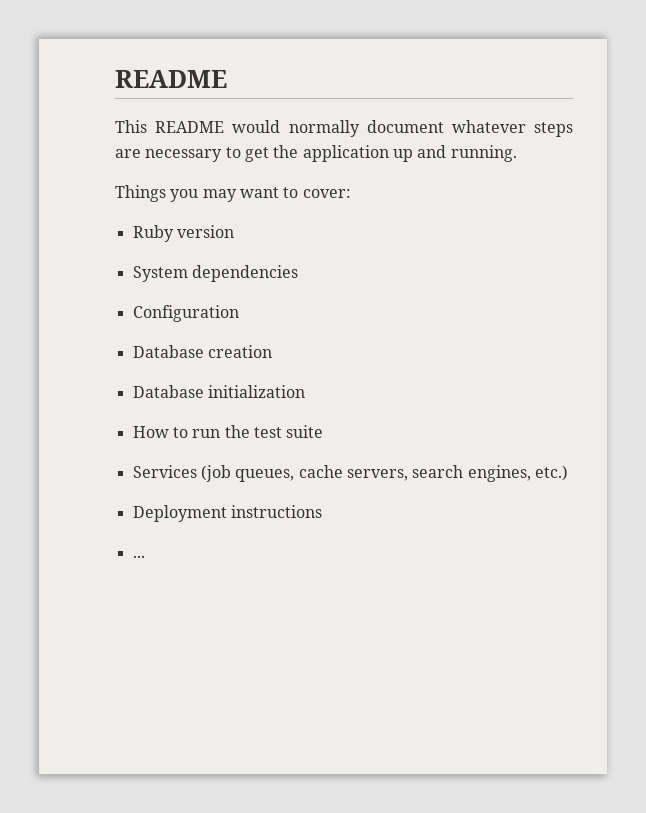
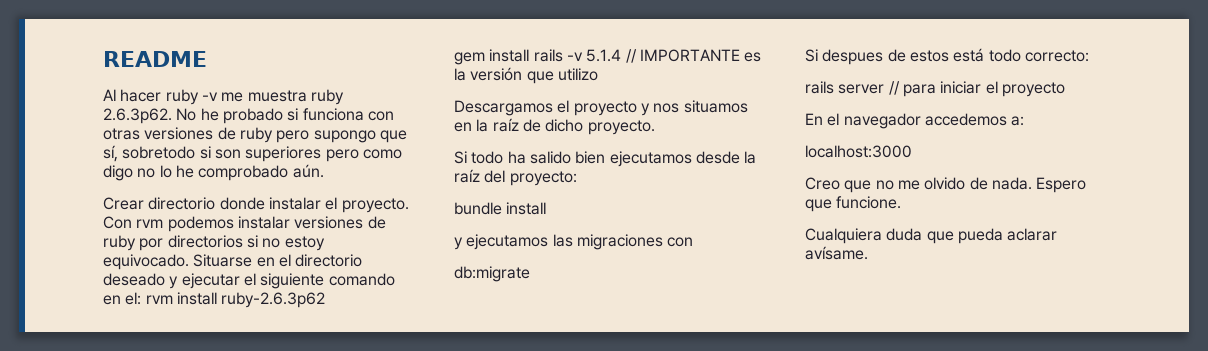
- This README would normally document whatever steps are necessary to get the application up and running.
- Things you may want to cover:
- Ruby version
- System dependencies
- Configuration
- Database creation
- Database initialization
- How to run the test suite
- Services (job queues, cache servers, search engines, etc.)
- Deployment instructions
- ...
+ Al hacer ruby -v me muestra ruby 2.6.3p62. No he probado si funciona con otras versiones de ruby pero supongo que sí, sobretodo si son superiores pero como digo no lo he comprobado aún.
+ Crear directorio donde instalar el proyecto. Con rvm podemos instalar versiones de ruby por directorios si no estoy equivocado. Situarse en el directorio deseado y ejecutar el siguiente comando en el: rvm install ruby-2.6.3p62
+ gem install rails -v 5.1.4 // IMPORTANTE es la versión que utilizo
+ Descargamos el proyecto y nos situamos en la raíz de dicho proyecto.
+ Si todo ha salido bien ejecutamos desde la raíz del proyecto:
+ bundle install
+ y ejecutamos las migraciones con
+ db:migrate
+ Si despues de estos está todo correcto:
+ rails server // para iniciar el proyecto
+ En el navegador accedemos a:
+ localhost:3000
+ Creo que no me olvido de nada. Espero que funcione.
+ Cualquiera duda que pueda aclarar avísame.

